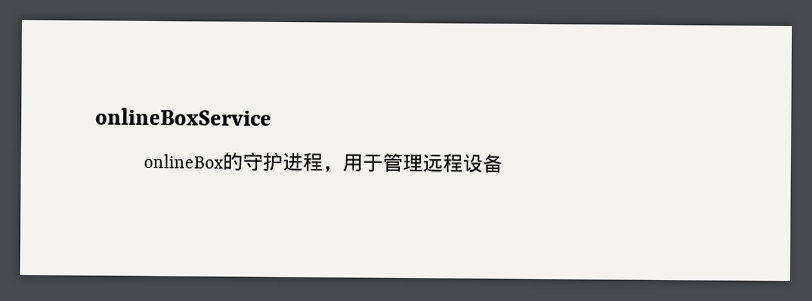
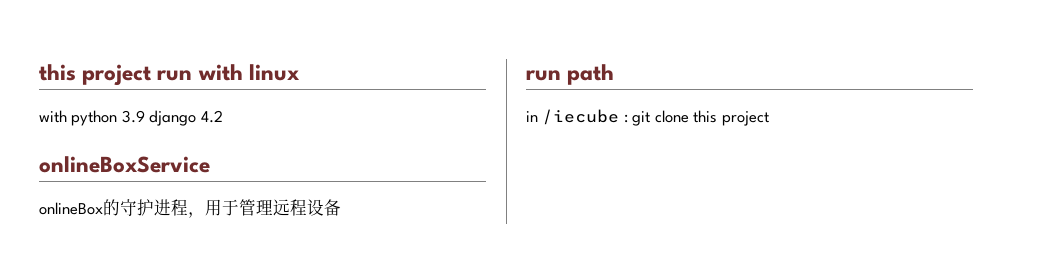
+ this project run with linux
+ with python 3.9 django 4.2
+ run path
+ in /iecube : git clone this project

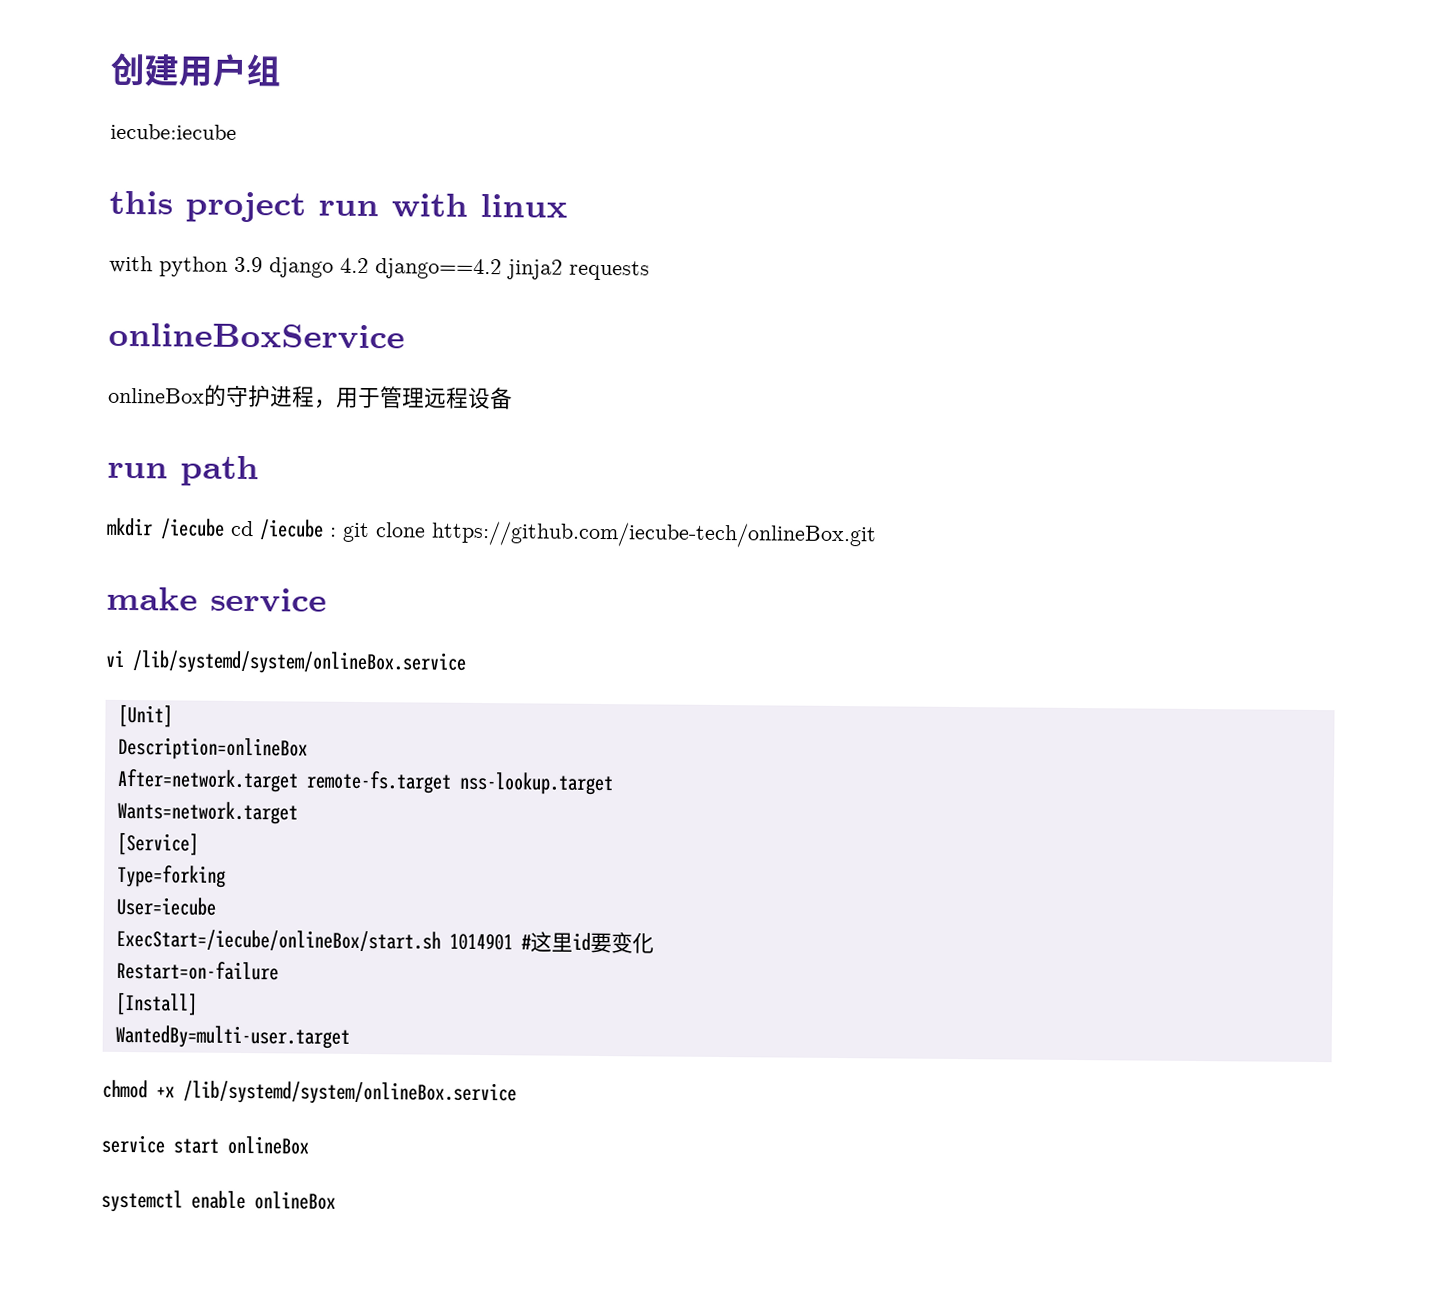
+ 创建用户组
+ iecube:iecube
- with python 3.9 django 4.2
+ with python 3.9 django 4.2 django==4.2 jinja2 requests
- in /iecube : git clone this project
+ mkdir /iecube cd /iecube : git clone https://github.com/iecube-tech/onlineBox.git
+ make service
+ vi /lib/systemd/system/onlineBox.service
+ [Unit]
+ Description=onlineBox
+ After=network.target remote-fs.target nss-lookup.target
+ Wants=network.target
+ [Service]
+ Type=forking
+ User=iecube
+ ExecStart=/iecube/onlineBox/start.sh 1014901 #这里id要变化
+ Restart=on-failure
+ [Install]
+ WantedBy=multi-user.target
+ chmod +x /lib/systemd/system/onlineBox.service
+ service start onlineBox
+ systemctl enable onlineBox

